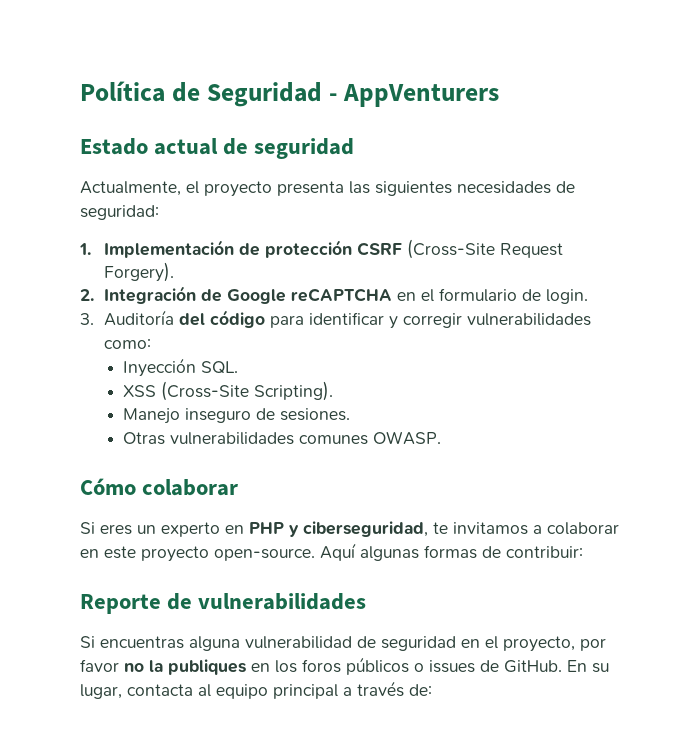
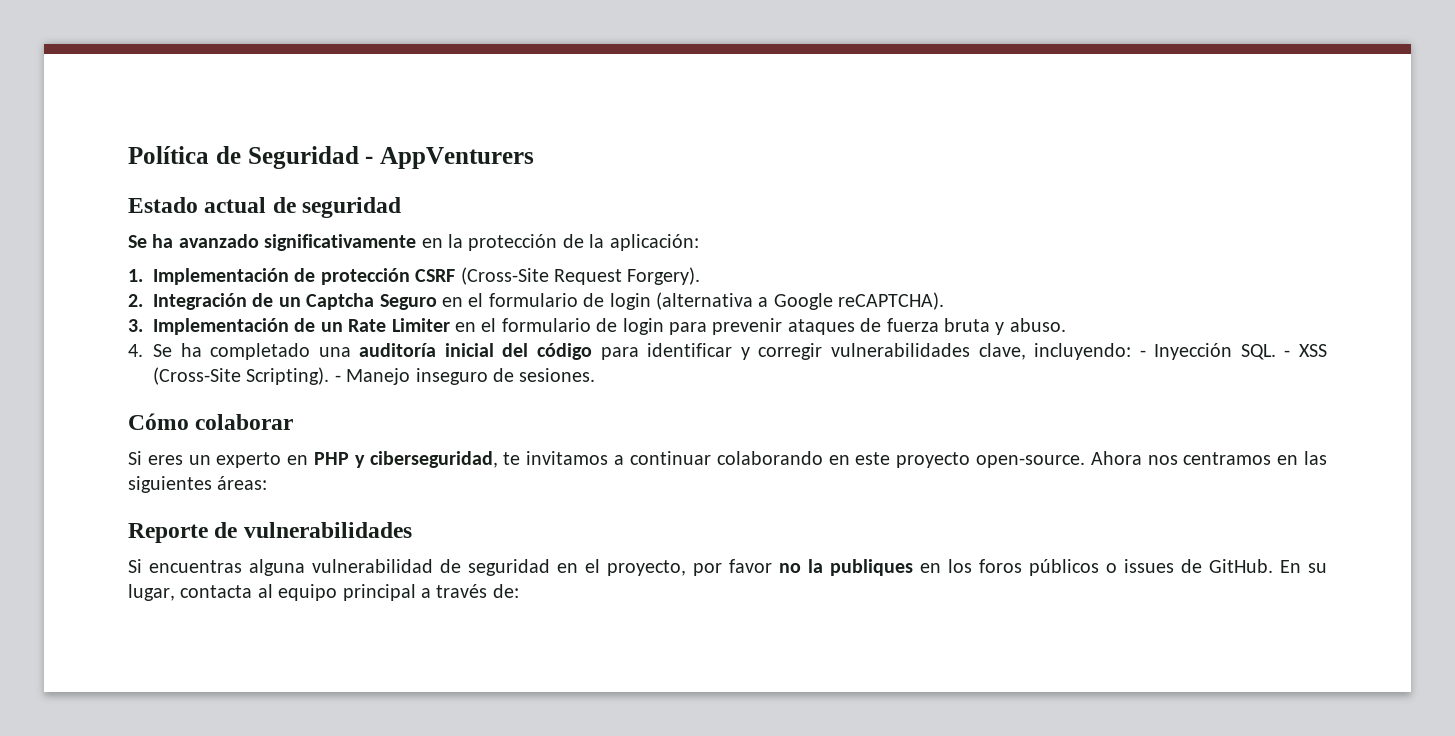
- Actualmente, el proyecto presenta las siguientes necesidades de seguridad:
+ Se ha avanzado significativamente en la protección de la aplicación:
- 2. Integración de Google reCAPTCHA en el formulario de login.
- 3. Auditoría del código para identificar y corregir vulnerabilidades como:
- Inyección SQL.
- XSS (Cross-Site Scripting).
- Manejo inseguro de sesiones.
+ 2. Integración de un Captcha Seguro en el formulario de login (alternativa a Google reCAPTCHA).
+ 3. Implementación de un Rate Limiter en el formulario de login para prevenir ataques de fuerza bruta y abuso.
+ 4. Se ha completado una auditoría inicial del código para identificar y corregir vulnerabilidades clave, incluyendo: - Inyección SQL. - XSS (Cross-Site Scripting). - Manejo inseguro de sesiones.
- Otras vulnerabilidades comunes OWASP.
- Si eres un experto en PHP y ciberseguridad, te invitamos a colaborar en este proyecto open-source.
+ Si eres un experto en PHP y ciberseguridad, te invitamos a continuar colaborando en este proyecto open-source.
- Aquí algunas formas de contribuir:
+ Ahora nos centramos en las siguientes áreas:

